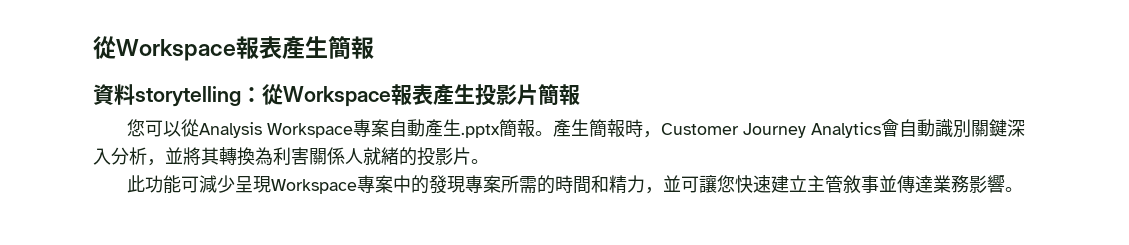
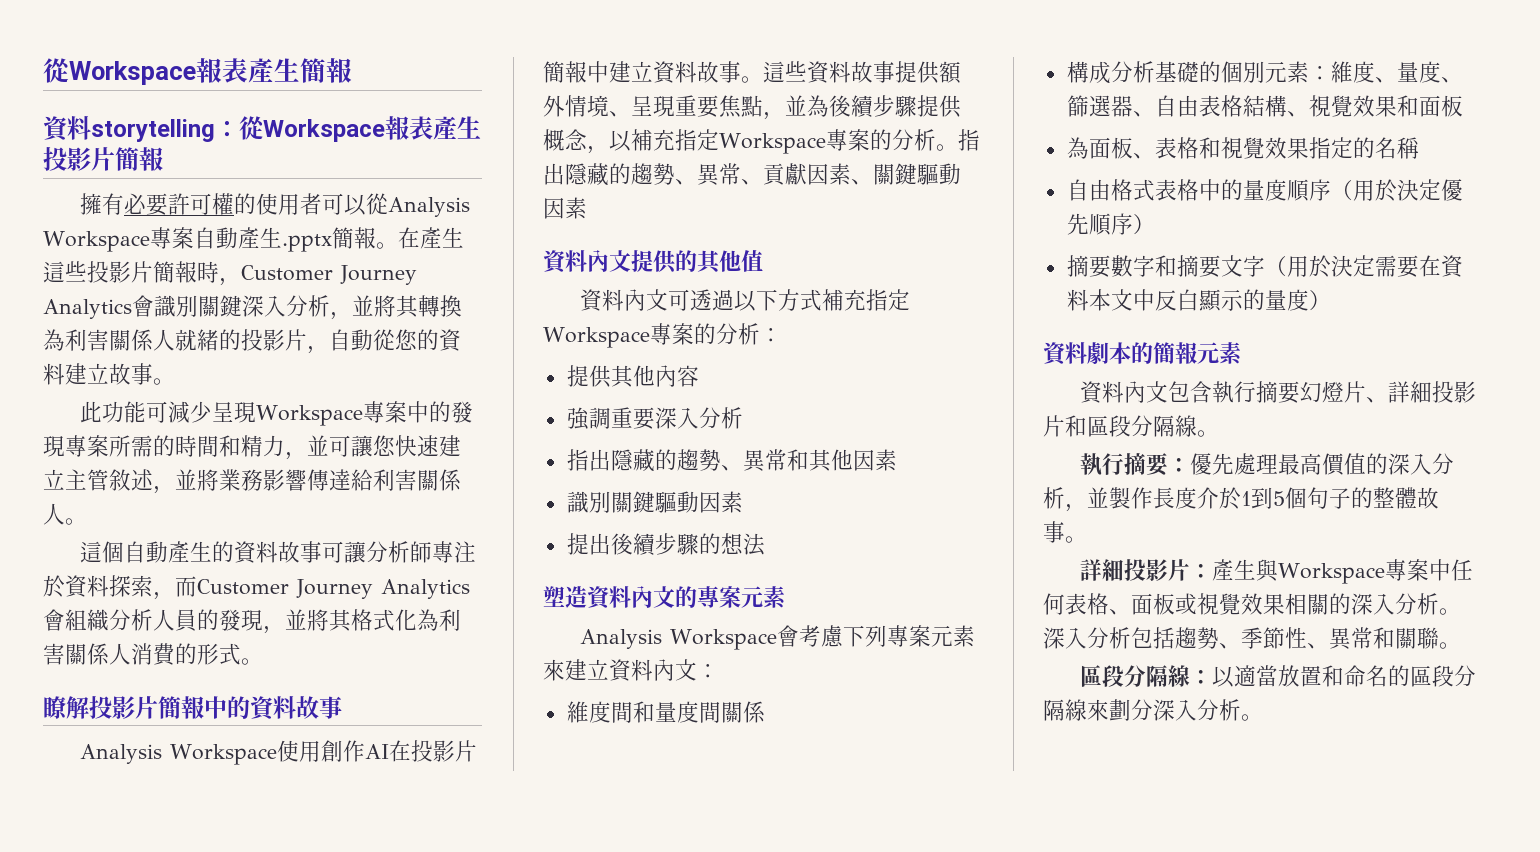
- 您可以從Analysis Workspace專案自動產生.pptx簡報。
+ 擁有必要許可權的使用者可以從Analysis Workspace專案自動產生.pptx簡報。
- 產生簡報時，Customer Journey Analytics會自動識別關鍵深入分析，並將其轉換為利害關係人就緒的投影片。
+ 在產生這些投影片簡報時，Customer Journey Analytics會識別關鍵深入分析，並將其轉換為利害關係人就緒的投影片，自動從您的資料建立故事。
- 此功能可減少呈現Workspace專案中的發現專案所需的時間和精力，並可讓您快速建立主管敘事並傳達業務影響。
+ 此功能可減少呈現Workspace專案中的發現專案所需的時間和精力，並可讓您快速建立主管敘述，並將業務影響傳達給利害關係人。
+ 這個自動產生的資料故事可讓分析師專注於資料探索，而Customer Journey Analytics會組織分析人員的發現，並將其格式化為利害關係人消費的形式。
+ 瞭解投影片簡報中的資料故事
+ Analysis Workspace使用創作AI在投影片簡報中建立資料故事。這些資料故事提供額外情境、呈現重要焦點，並為後續步驟提供概念，以補充指定Workspace專案的分析。指出隱藏的趨勢、異常、貢獻因素、關鍵驅動因素
+ 資料內文提供的其他值
+ 資料內文可透過以下方式補充指定Workspace專案的分析：
+ 提供其他內容
+ 強調重要深入分析
+ 指出隱藏的趨勢、異常和其他因素
+ 識別關鍵驅動因素
+ 提出後續步驟的想法
+ 塑造資料內文的專案元素
+ Analysis Workspace會考慮下列專案元素來建立資料內文：
+ 維度間和量度間關係
+ 構成分析基礎的個別元素：維度、量度、篩選器、自由表格結構、視覺效果和面板
+ 為面板、表格和視覺效果指定的名稱
+ 自由格式表格中的量度順序（用於決定優先順序）
+ 摘要數字和摘要文字（用於決定需要在資料本文中反白顯示的量度）
+ 資料劇本的簡報元素
+ 資料內文包含執行摘要幻燈片、詳細投影片和區段分隔線。
+ 執行摘要：優先處理最高價值的深入分析，並製作長度介於1到5個句子的整體故事。
+ 詳細投影片：產生與Workspace專案中任何表格、面板或視覺效果相關的深入分析。深入分析包括趨勢、季節性、異常和關聯。
+ 區段分隔線：以適當放置和命名的區段分隔線來劃分深入分析。

